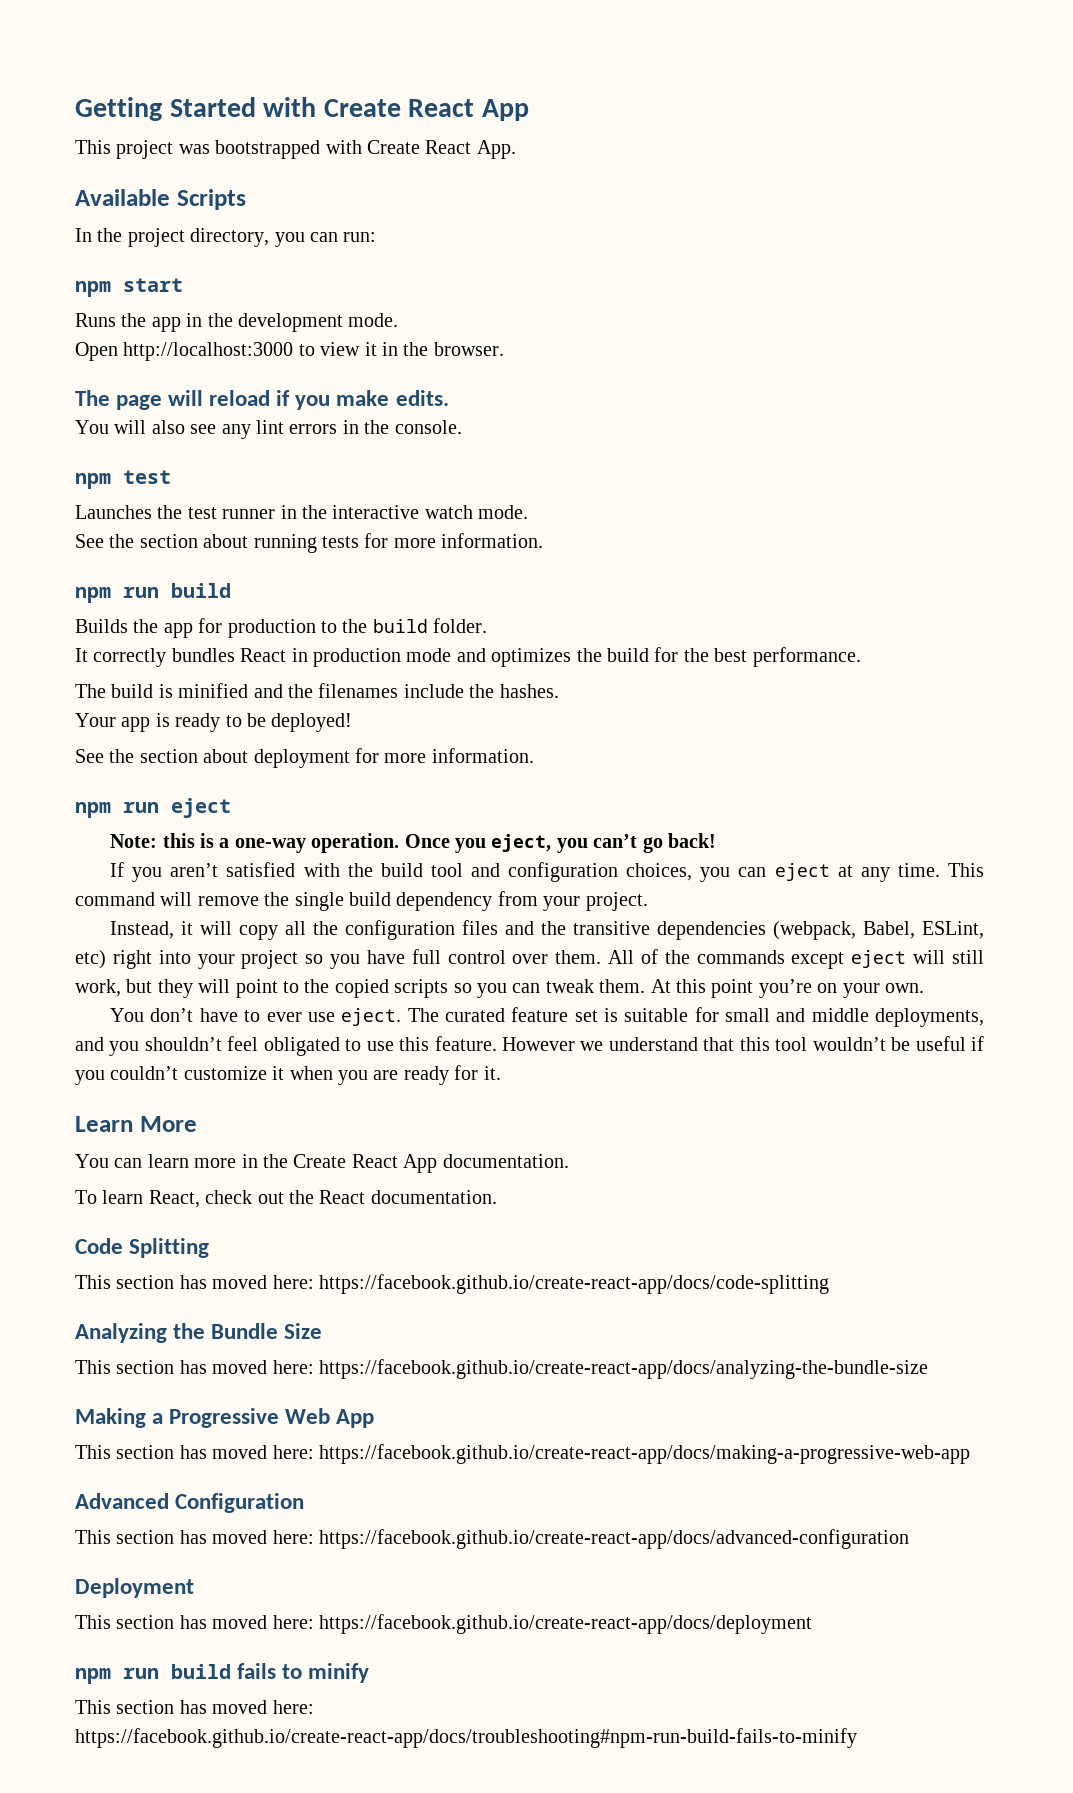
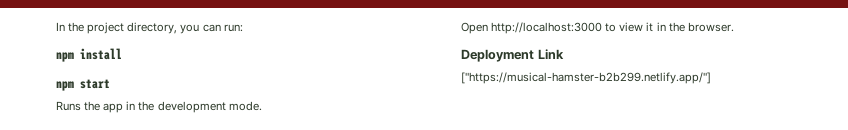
- Getting Started with Create React App
- This project was bootstrapped with Create React App.
- Available Scripts
+ npm install
- The page will reload if you make edits.
- You will also see any lint errors in the console.
- npm test
- Launches the test runner in the interactive watch mode.
- See the section about running tests for more information.
- npm run build
- Builds the app for production to the build folder.
- It correctly bundles React in production mode and optimizes the build for the best performance.
- The build is minified and the filenames include the hashes.
- Your app is ready to be deployed!
- See the section about deployment for more information.
- npm run eject
- Note: this is a one-way operation. Once you eject, you can’t go back!
- If you aren’t satisfied with the build tool and configuration choices, you can eject at any time. This command will remove the single build dependency from your project.
- Instead, it will copy all the configuration files and the transitive dependencies (webpack, Babel, ESLint, etc) right into your project so you have full control over them. All of the commands except eject will still work, but they will point to the copied scripts so you can tweak them. At this point you’re on your own.
- You don’t have to ever use eject. The curated feature set is suitable for small and middle deployments, and you shouldn’t feel obligated to use this feature. However we understand that this tool wouldn’t be useful if you couldn’t customize it when you are ready for it.
- Learn More
- You can learn more in the Create React App documentation.
- To learn React, check out the React documentation.
- Code Splitting
- This section has moved here: https://facebook.github.io/create-react-app/docs/code-splitting
- Analyzing the Bundle Size
- This section has moved here: https://facebook.github.io/create-react-app/docs/analyzing-the-bundle-size
- Making a Progressive Web App
- This section has moved here: https://facebook.github.io/create-react-app/docs/making-a-progressive-web-app
- Advanced Configuration
- This section has moved here: https://facebook.github.io/create-react-app/docs/advanced-configuration
- Deployment
- This section has moved here: https://facebook.github.io/create-react-app/docs/deployment
- npm run build fails to minify
- This section has moved here: https://facebook.github.io/create-react-app/docs/troubleshooting#npm-run-build-fails-to-minify
+ Deployment Link
+ ["https://musical-hamster-b2b299.netlify.app/"]

